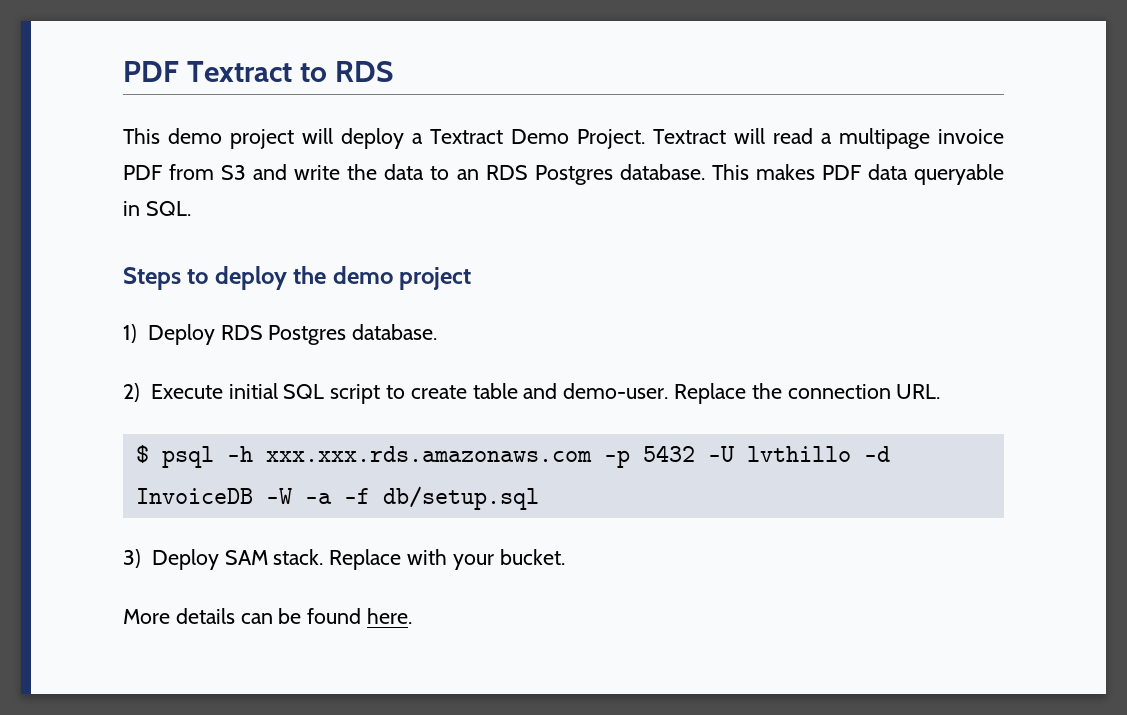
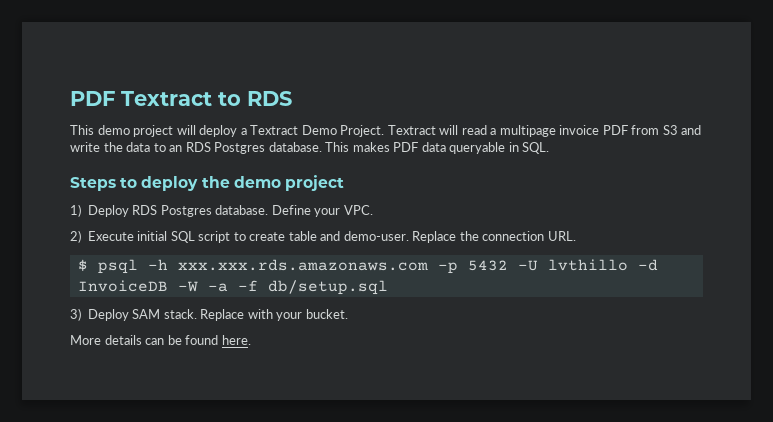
+ Define your VPC.

